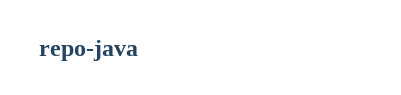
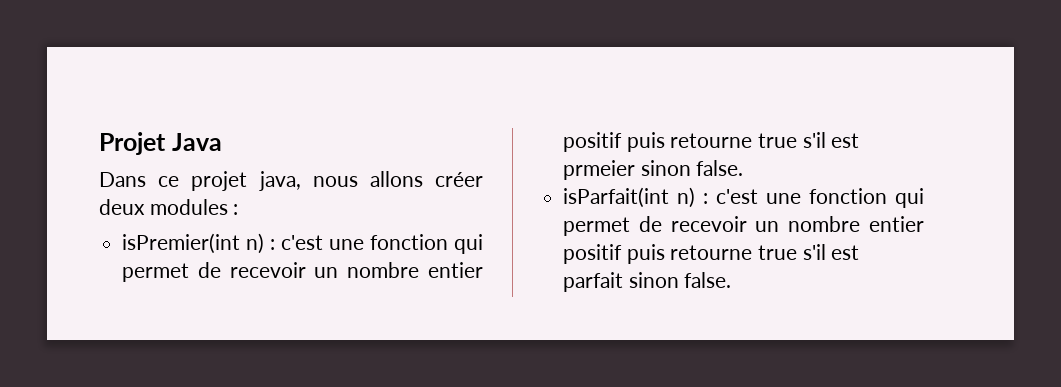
- repo-java
+ Projet Java
+ Dans ce projet java, nous allons créer deux modules :
+ isPremier(int n) : c'est une fonction qui permet de recevoir un nombre entier positif puis retourne true s'il est prmeier sinon false.
+ isParfait(int n) : c'est une fonction qui permet de recevoir un nombre entier positif puis retourne true s'il est parfait sinon false.

